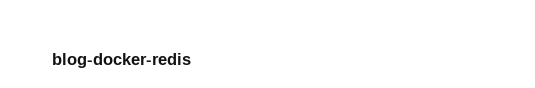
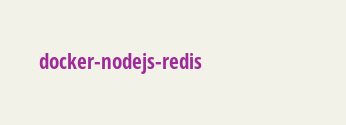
- blog-docker-redis
+ docker-nodejs-redis

